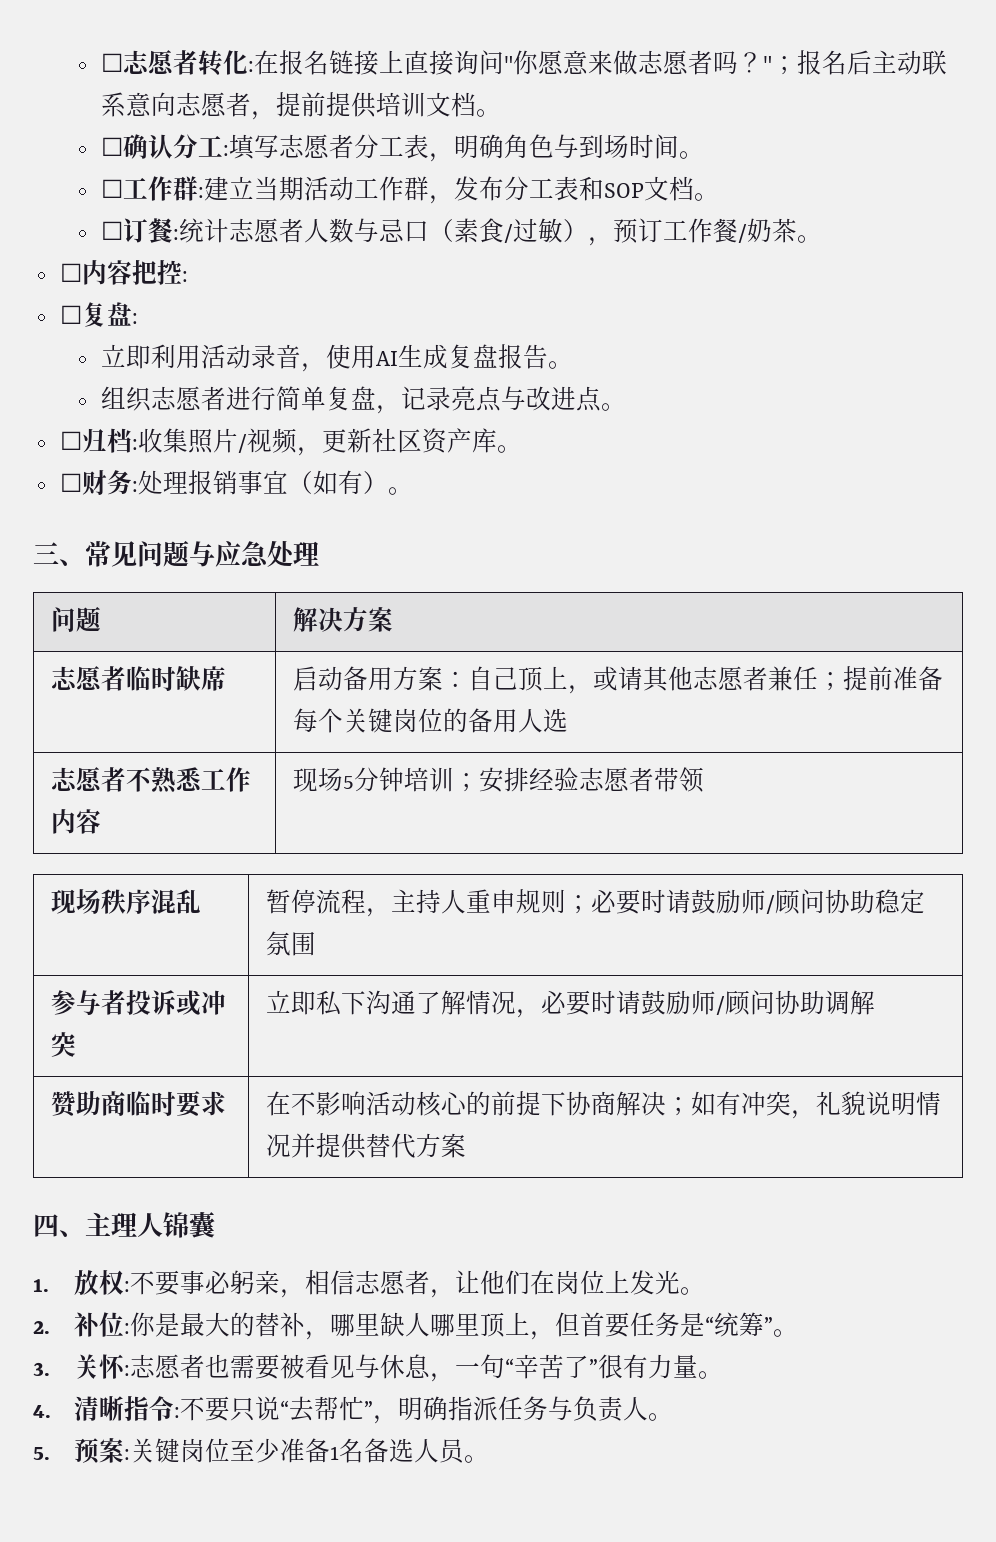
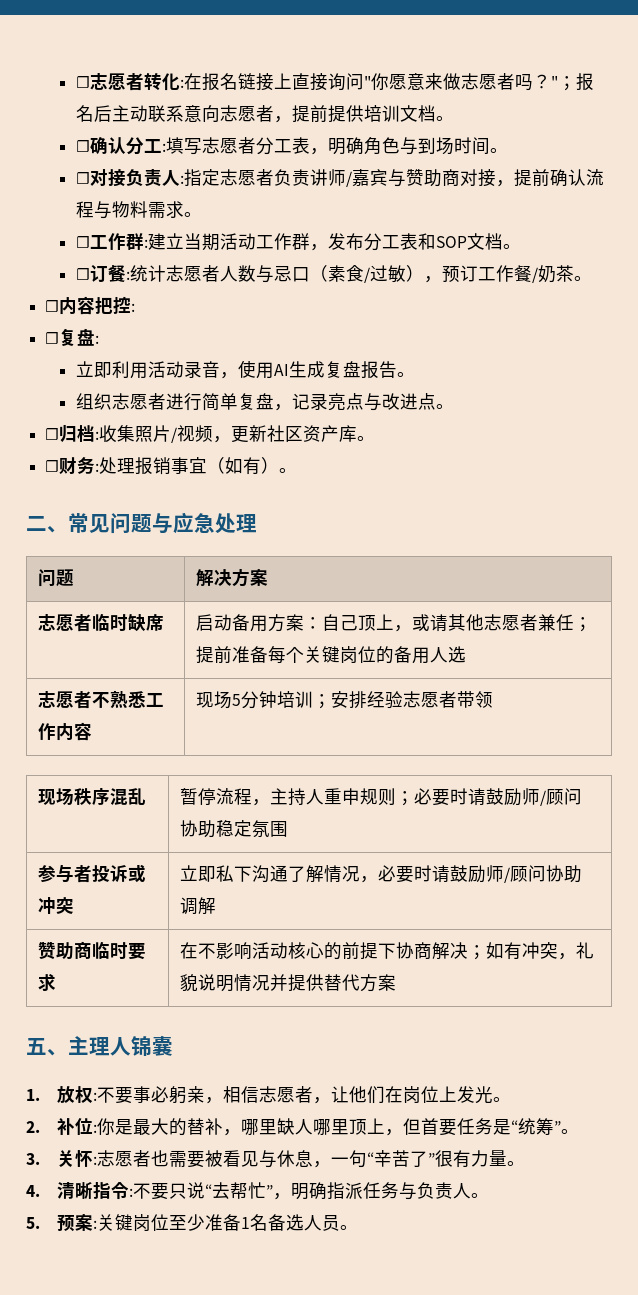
+ ☐对接负责人:指定志愿者负责讲师/嘉宾与赞助商对接，提前确认流程与物料需求。
- 三、常见问题与应急处理
+ 二、常见问题与应急处理
- 四、主理人锦囊
+ 五、主理人锦囊

